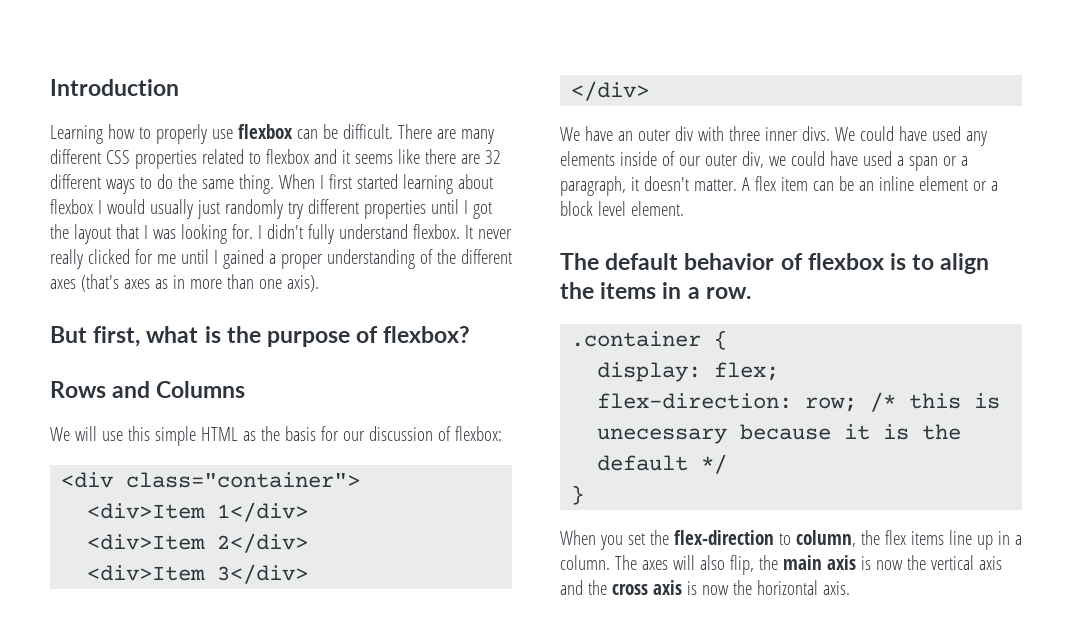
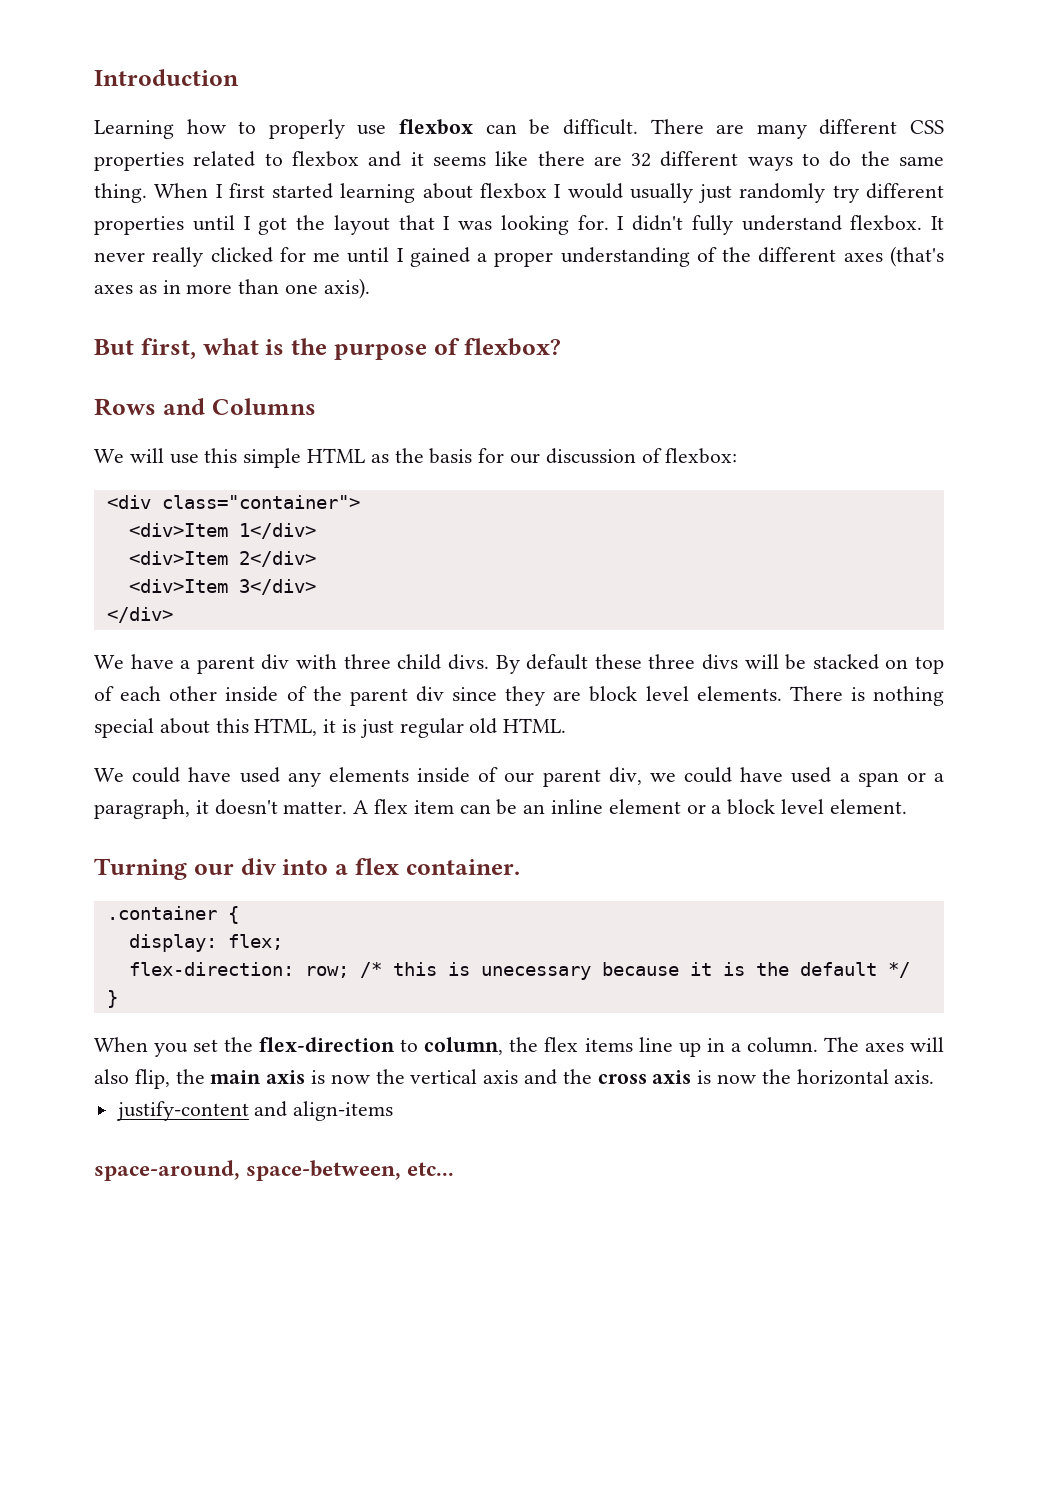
- We have an outer div with three inner divs. We could have used any elements inside of our outer div, we could have used a span or a paragraph, it doesn't matter.
+ We have a parent div with three child divs. By default these three divs will be stacked on top of each other inside of the parent div since they are block level elements. There is nothing special about this HTML, it is just regular old HTML.
+ We could have used any elements inside of our parent div, we could have used a span or a paragraph, it doesn't matter.
- The default behavior of flexbox is to align the items in a row.
+ Turning our div into a flex container.
+ justify-content and align-items
+ space-around, space-between, etc...

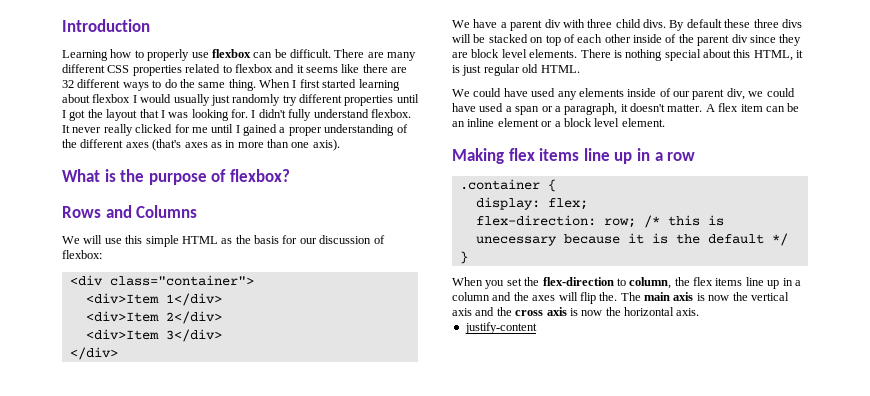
- But first, what is the purpose of flexbox?
+ What is the purpose of flexbox?
- Turning our div into a flex container.
+ Making flex items line up in a row
- When you set the flex-direction to column, the flex items line up in a column. The axes will also flip, the main axis is now the vertical axis and the cross axis is now the horizontal axis.
+ When you set the flex-direction to column, the flex items line up in a column and the axes will flip the. The main axis is now the vertical axis and the cross axis is now the horizontal axis.
- justify-content and align-items
- space-around, space-between, etc...
+ justify-content

